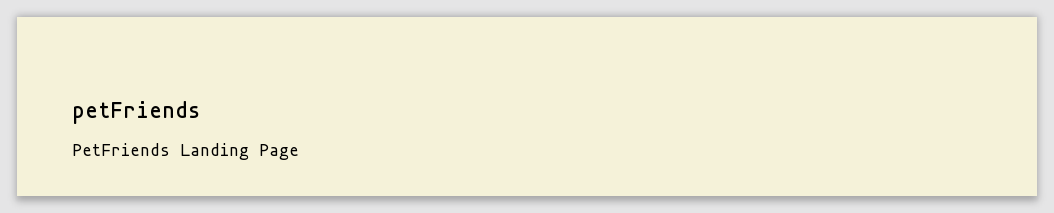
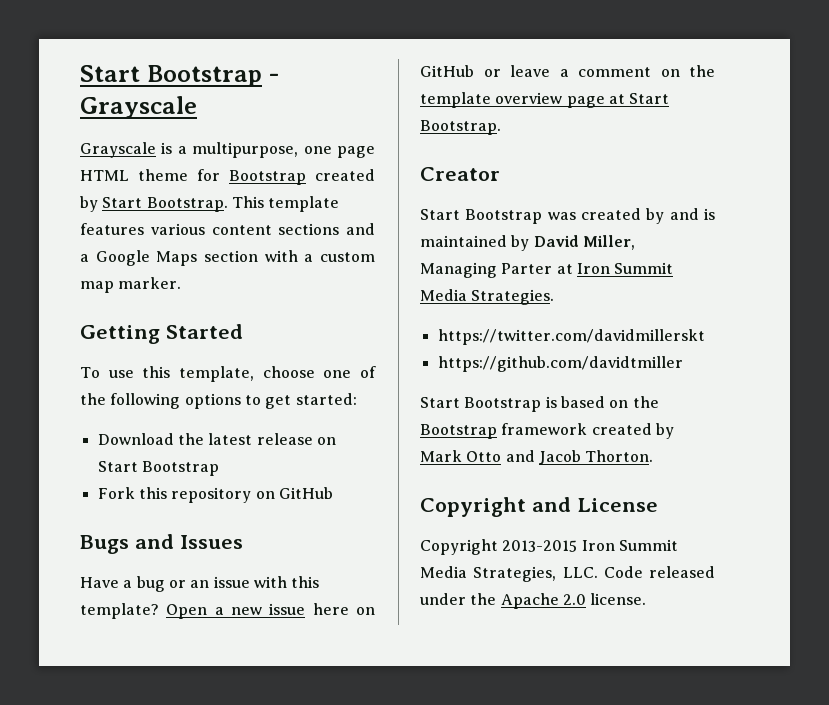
- petFriends
- PetFriends Landing Page
+ Start Bootstrap - Grayscale
+ Grayscale is a multipurpose, one page HTML theme for Bootstrap created by Start Bootstrap. This template features various content sections and a Google Maps section with a custom map marker.
+ Getting Started
+ To use this template, choose one of the following options to get started:
+ Download the latest release on Start Bootstrap
+ Fork this repository on GitHub
+ Bugs and Issues
+ Have a bug or an issue with this template? Open a new issue here on GitHub or leave a comment on the template overview page at Start Bootstrap.
+ Creator
+ Start Bootstrap was created by and is maintained by David Miller, Managing Parter at Iron Summit Media Strategies.
+ https://twitter.com/davidmillerskt
+ https://github.com/davidtmiller
+ Start Bootstrap is based on the Bootstrap framework created by Mark Otto and Jacob Thorton.
+ Copyright and License
+ Copyright 2013-2015 Iron Summit Media Strategies, LLC. Code released under the Apache 2.0 license.

